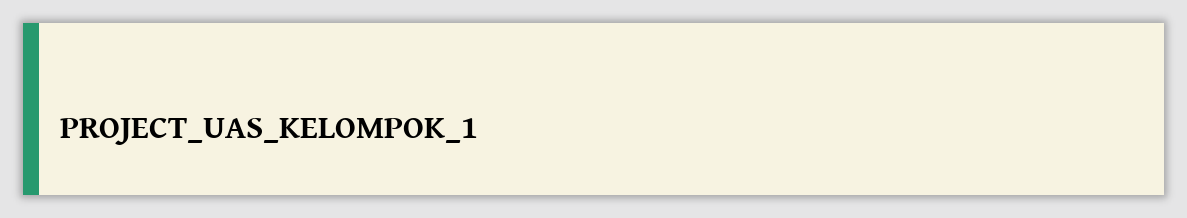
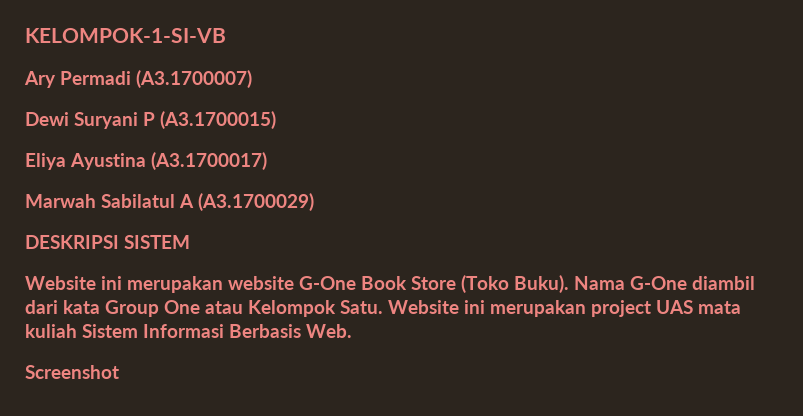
- PROJECT_UAS_KELOMPOK_1
+ KELOMPOK-1-SI-VB
+ Ary Permadi (A3.1700007)
+ Dewi Suryani P (A3.1700015)
+ Eliya Ayustina (A3.1700017)
+ Marwah Sabilatul A (A3.1700029)
+ DESKRIPSI SISTEM
+ Website ini merupakan website G-One Book Store (Toko Buku). Nama G-One diambil dari kata Group One atau Kelompok Satu. Website ini merupakan project UAS mata kuliah Sistem Informasi Berbasis Web.
+ Screenshot

